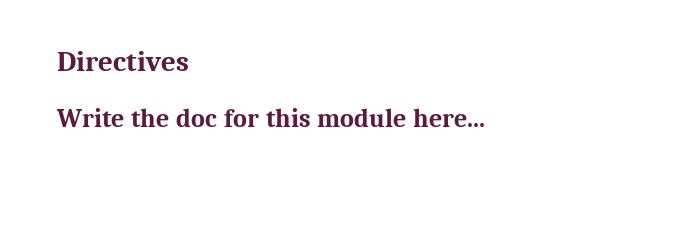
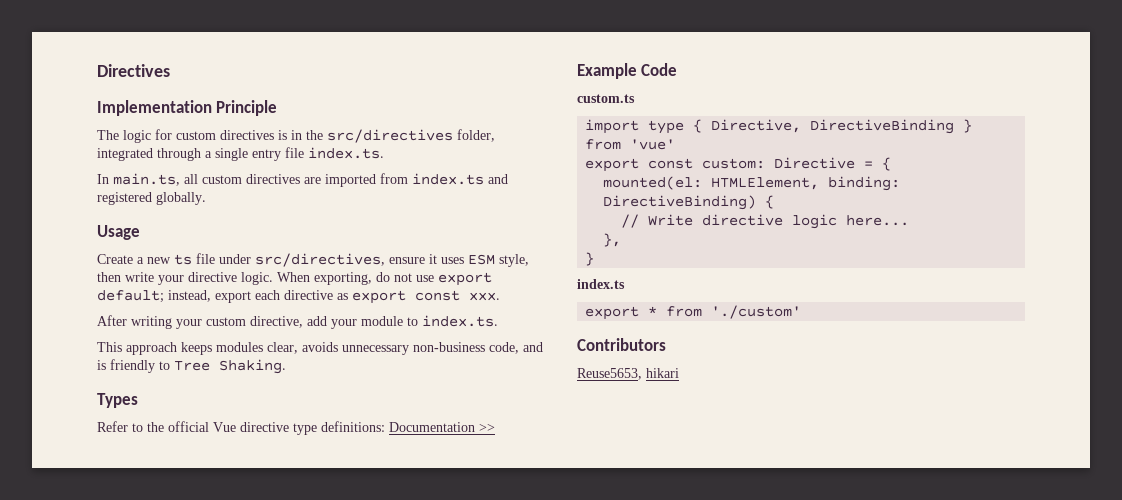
- Write the doc for this module here...
+ Implementation Principle
+ The logic for custom directives is in the src/directives folder, integrated through a single entry file index.ts.
+ In main.ts, all custom directives are imported from index.ts and registered globally.
+ Usage
+ Create a new ts file under src/directives, ensure it uses ESM style, then write your directive logic. When exporting, do not use export default; instead, export each directive as export const xxx.
+ After writing your custom directive, add your module to index.ts.
+ This approach keeps modules clear, avoids unnecessary non-business code, and is friendly to Tree Shaking.
+ Types
+ Refer to the official Vue directive type definitions: Documentation >>
+ Example Code
+ custom.ts
+ import type { Directive, DirectiveBinding } from 'vue'
+ export const custom: Directive = {
+ mounted(el: HTMLElement, binding: DirectiveBinding) {
+ // Write directive logic here...
+ },
+ }
+ index.ts
+ export * from './custom'
+ Contributors
+ Reuse5653, hikari

